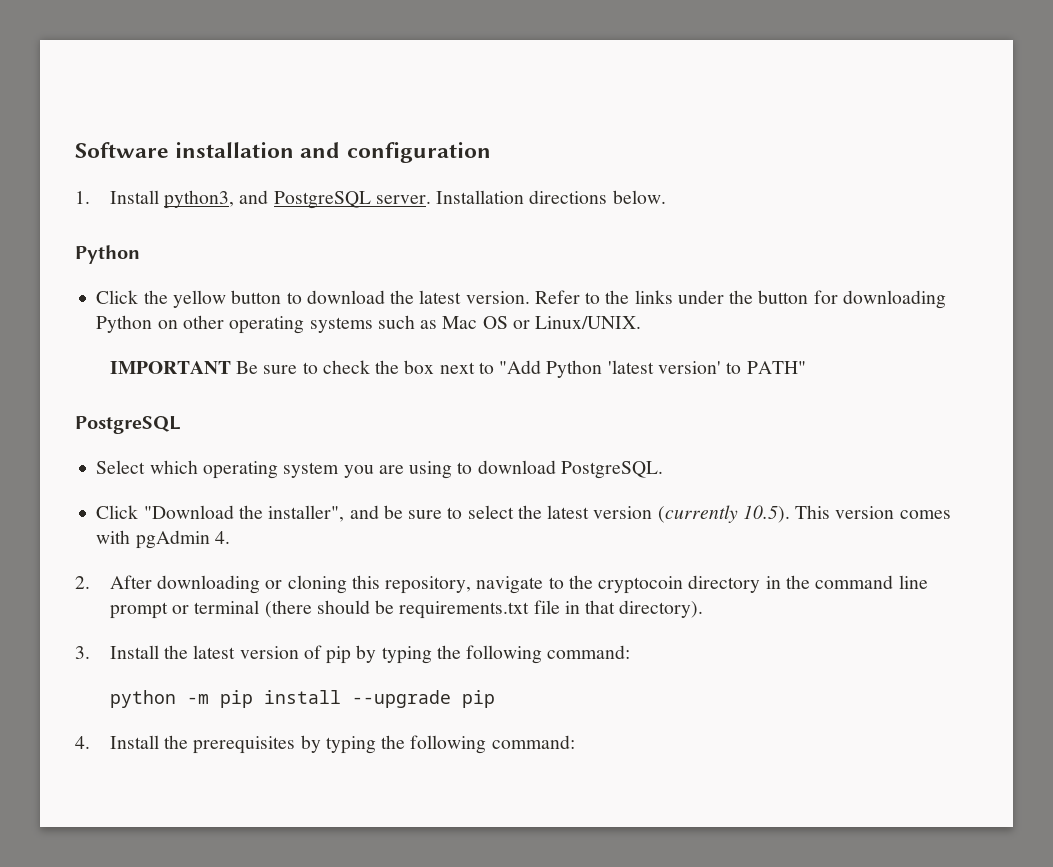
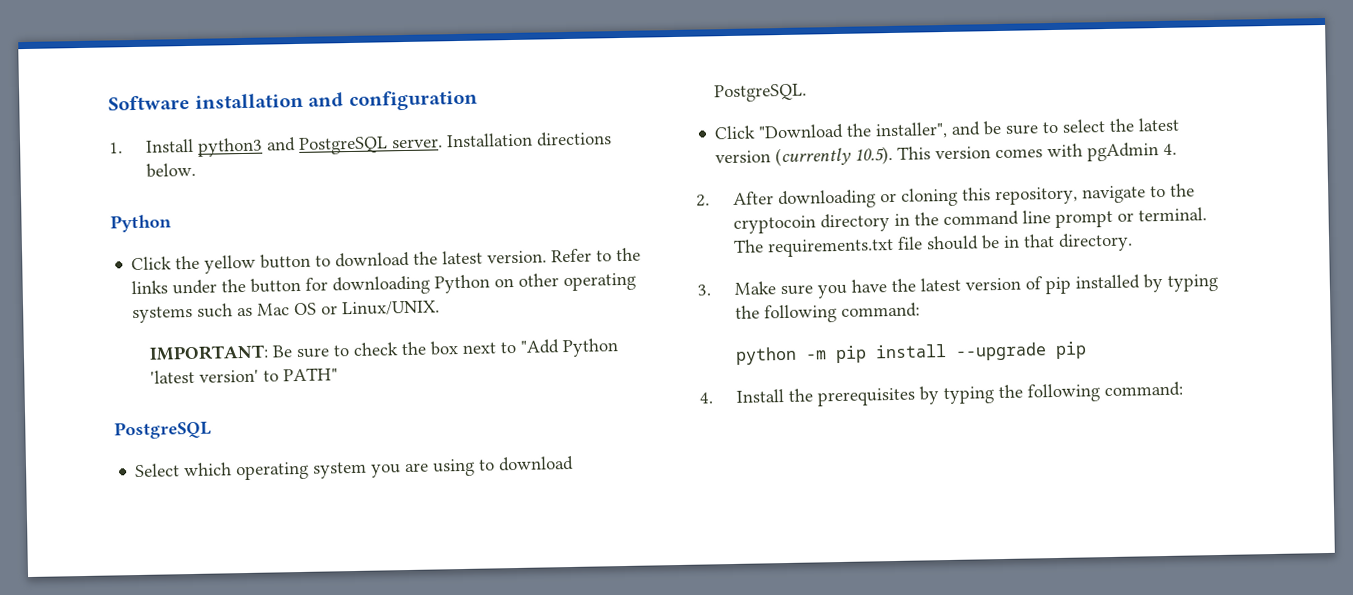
- 1. Install python3, and PostgreSQL server.
+ 1. Install python3 and PostgreSQL server.
- IMPORTANT Be sure to check the box next to "Add Python 'latest version' to PATH"
+ IMPORTANT: Be sure to check the box next to "Add Python 'latest version' to PATH"
- 2. After downloading or cloning this repository, navigate to the cryptocoin directory in the command line prompt or terminal (there should be requirements.txt file in that directory).
+ 2. After downloading or cloning this repository, navigate to the cryptocoin directory in the command line prompt or terminal. The requirements.txt file should be in that directory.
- 3. Install the latest version of pip by typing the following command:
+ 3. Make sure you have the latest version of pip installed by typing the following command:

